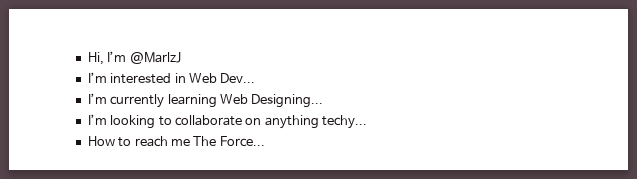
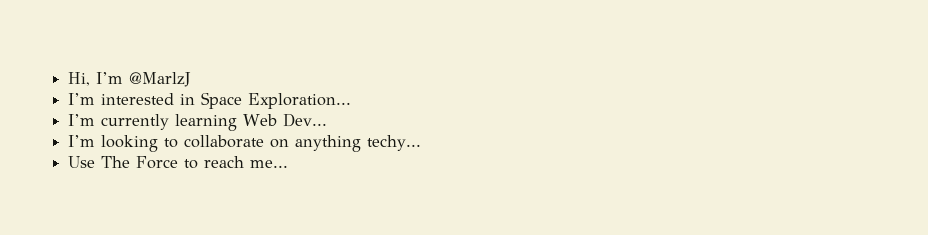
- I’m interested in Web Dev...
+ I’m interested in Space Exploration...
- I’m currently learning Web Designing...
+ I’m currently learning Web Dev...
- How to reach me The Force...
+ Use The Force to reach me...

